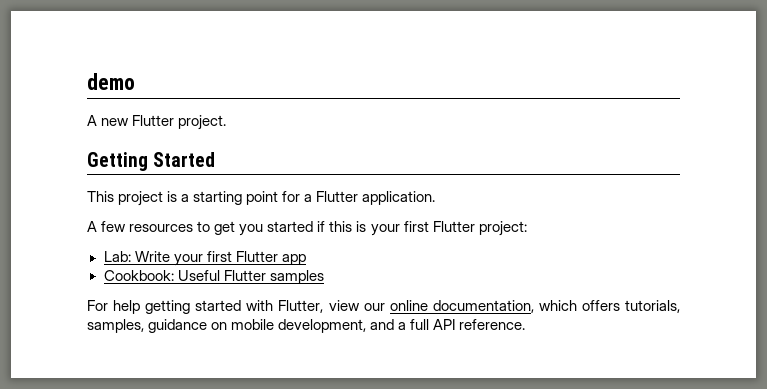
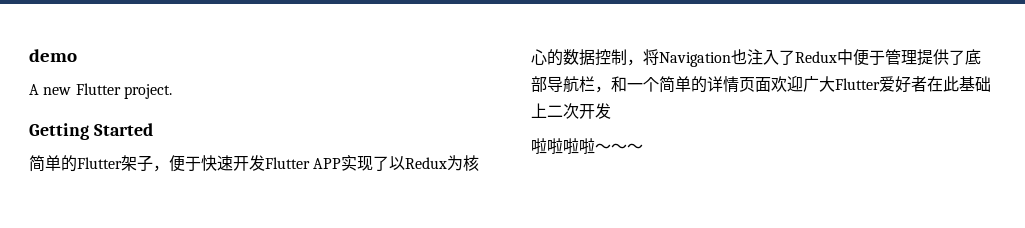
- This project is a starting point for a Flutter application.
- A few resources to get you started if this is your first Flutter project:
- Lab: Write your first Flutter app
- Cookbook: Useful Flutter samples
- For help getting started with Flutter, view our online documentation, which offers tutorials, samples, guidance on mobile development, and a full API reference.
+ 简单的Flutter架子，便于快速开发Flutter APP实现了以Redux为核心的数据控制，将Navigation也注入了Redux中便于管理提供了底部导航栏，和一个简单的详情页面欢迎广大Flutter爱好者在此基础上二次开发
+ 啦啦啦啦～～～

